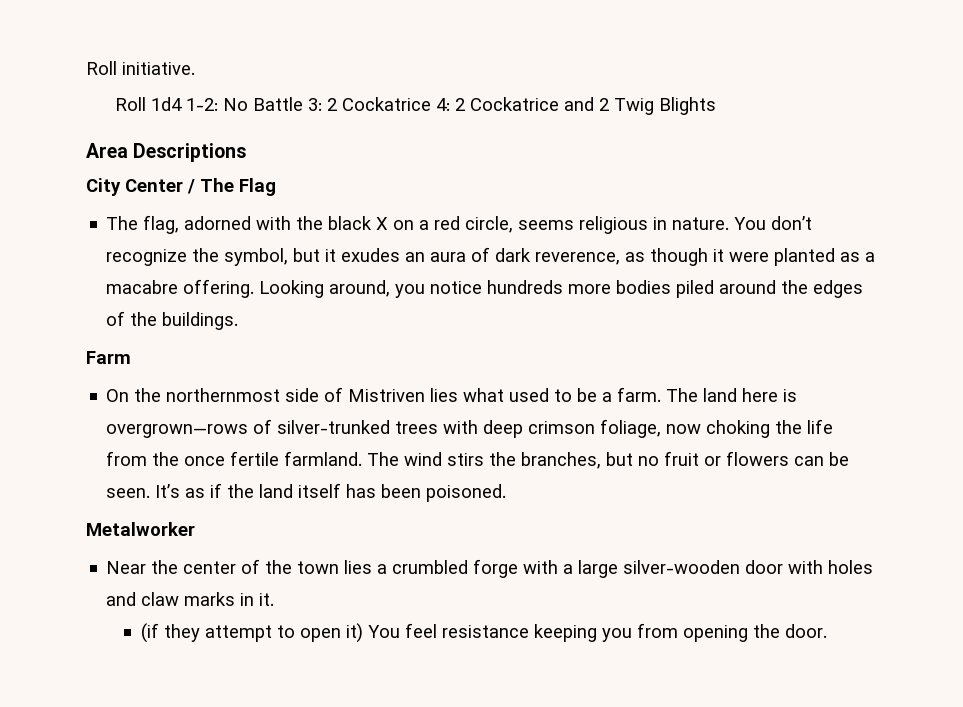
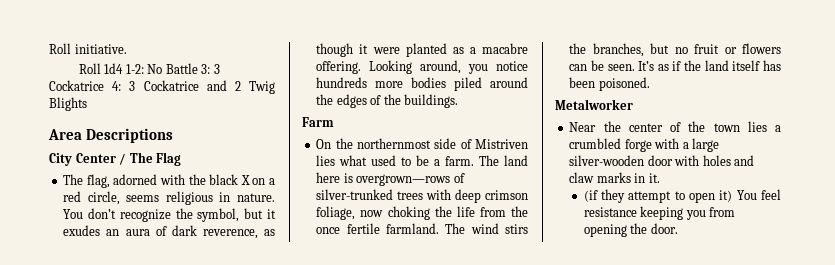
- Roll 1d4 1-2: No Battle 3: 2 Cockatrice 4: 2 Cockatrice and 2 Twig Blights
+ Roll 1d4 1-2: No Battle 3: 3 Cockatrice 4: 3 Cockatrice and 2 Twig Blights

